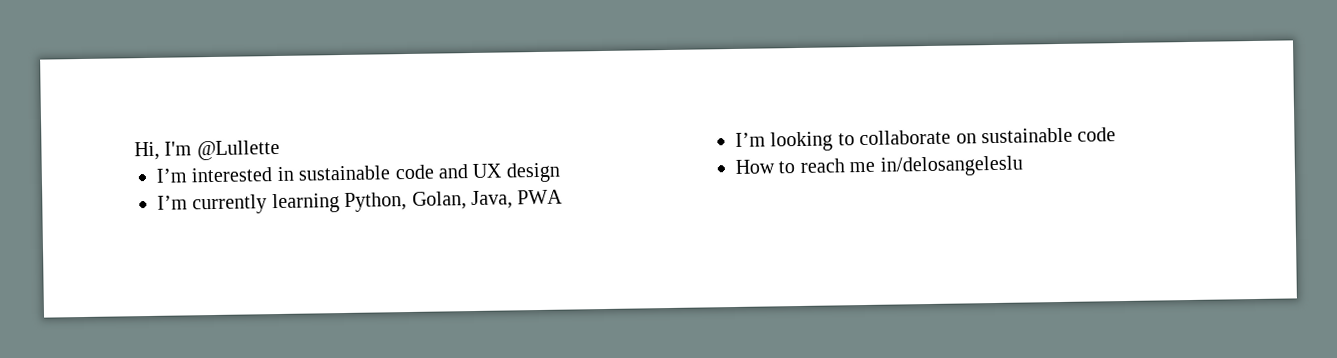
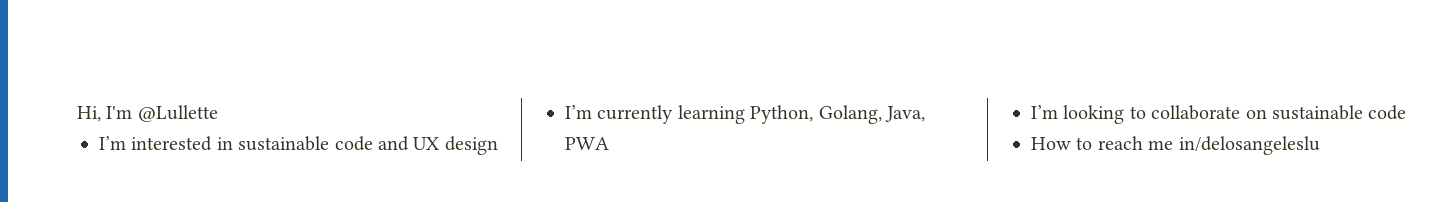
- I’m currently learning Python, Golan, Java, PWA
+ I’m currently learning Python, Golang, Java, PWA

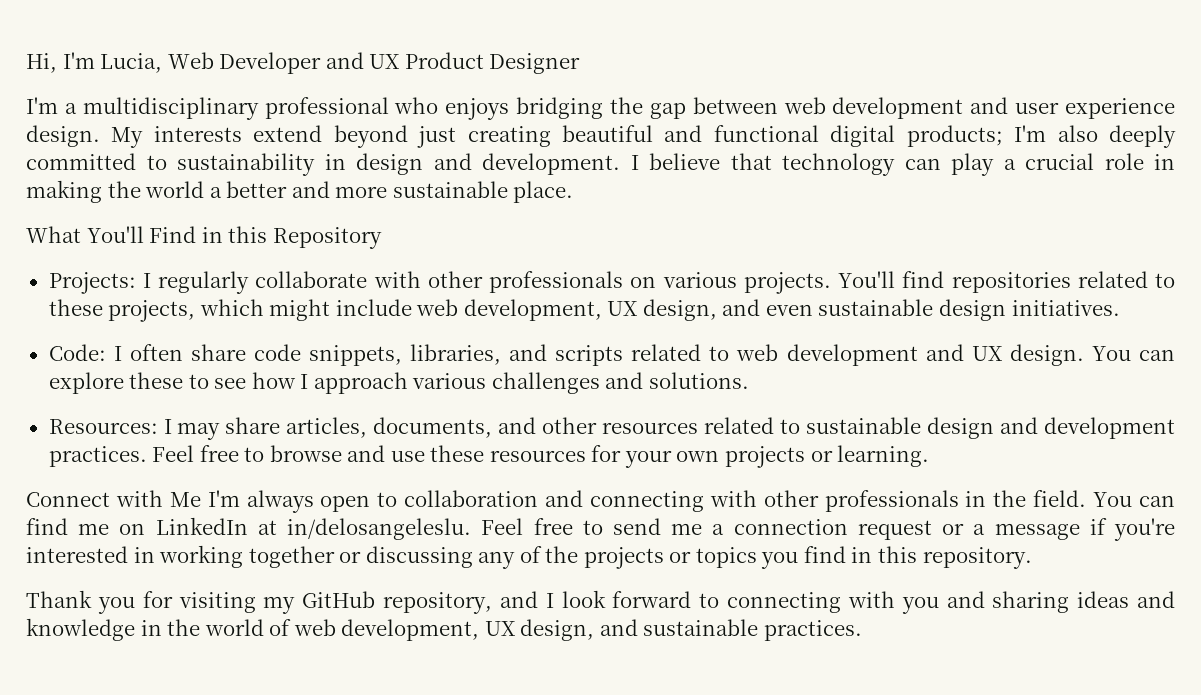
- Hi, I'm @Lullette
- I’m interested in sustainable code and UX design
- I’m currently learning Python, Golang, Java, PWA
- I’m looking to collaborate on sustainable code
- How to reach me in/delosangeleslu
+ Hi, I'm Lucia, Web Developer and UX Product Designer
+ I'm a multidisciplinary professional who enjoys bridging the gap between web development and user experience design. My interests extend beyond just creating beautiful and functional digital products; I'm also deeply committed to sustainability in design and development. I believe that technology can play a crucial role in making the world a better and more sustainable place.
+ What You'll Find in this Repository
+ Projects: I regularly collaborate with other professionals on various projects. You'll find repositories related to these projects, which might include web development, UX design, and even sustainable design initiatives.
+ Code: I often share code snippets, libraries, and scripts related to web development and UX design. You can explore these to see how I approach various challenges and solutions.
+ Resources: I may share articles, documents, and other resources related to sustainable design and development practices. Feel free to browse and use these resources for your own projects or learning.
+ Connect with Me I'm always open to collaboration and connecting with other professionals in the field. You can find me on LinkedIn at in/delosangeleslu. Feel free to send me a connection request or a message if you're interested in working together or discussing any of the projects or topics you find in this repository.
+ Thank you for visiting my GitHub repository, and I look forward to connecting with you and sharing ideas and knowledge in the world of web development, UX design, and sustainable practices.

